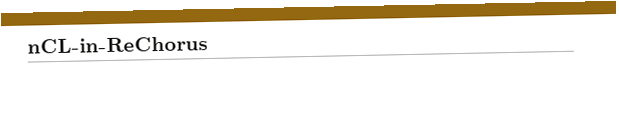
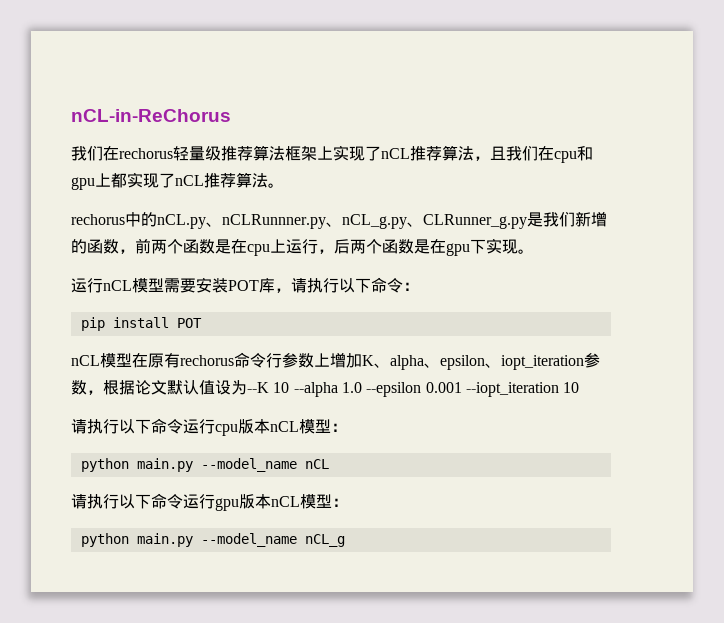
+ 我们在rechorus轻量级推荐算法框架上实现了nCL推荐算法，且我们在cpu和gpu上都实现了nCL推荐算法。
+ rechorus中的nCL.py、nCLRunnner.py、nCL_g.py、CLRunner_g.py是我们新增的函数，前两个函数是在cpu上运行，后两个函数是在gpu下实现。
+ 运行nCL模型需要安装POT库，请执行以下命令：
+ pip install POT
+ nCL模型在原有rechorus命令行参数上增加K、alpha、epsilon、iopt_iteration参数，根据论文默认值设为--K 10 --alpha 1.0 --epsilon 0.001 --iopt_iteration 10
+ 请执行以下命令运行cpu版本nCL模型：
+ python main.py --model_name nCL
+ 请执行以下命令运行gpu版本nCL模型：
+ python main.py --model_name nCL_g

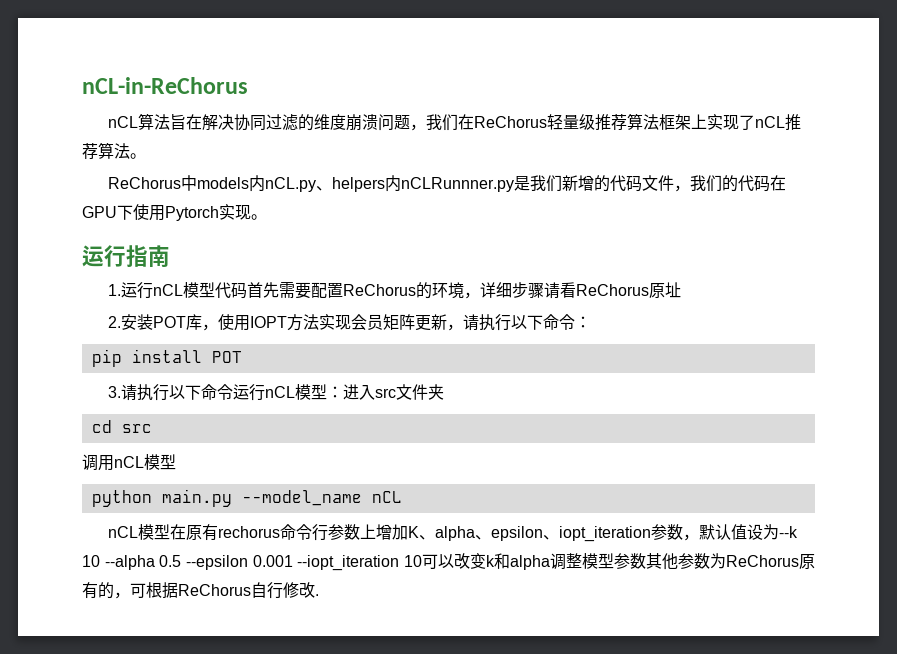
- 我们在rechorus轻量级推荐算法框架上实现了nCL推荐算法，且我们在cpu和gpu上都实现了nCL推荐算法。
- rechorus中的nCL.py、nCLRunnner.py、nCL_g.py、CLRunner_g.py是我们新增的函数，前两个函数是在cpu上运行，后两个函数是在gpu下实现。
- 运行nCL模型需要安装POT库，请执行以下命令：
+ nCL算法旨在解决协同过滤的维度崩溃问题，我们在ReChorus轻量级推荐算法框架上实现了nCL推荐算法。
+ ReChorus中models内nCL.py、helpers内nCLRunnner.py是我们新增的代码文件，我们的代码在GPU下使用Pytorch实现。
+ 运行指南
+ 1.运行nCL模型代码首先需要配置ReChorus的环境，详细步骤请看ReChorus原址
+ 2.安装POT库，使用IOPT方法实现会员矩阵更新，请执行以下命令：
+ 3.请执行以下命令运行nCL模型：进入src文件夹
+ cd src
+ 调用nCL模型
+ python main.py --model_name nCL
- nCL模型在原有rechorus命令行参数上增加K、alpha、epsilon、iopt_iteration参数，根据论文默认值设为--K 10 --alpha 1.0 --epsilon 0.001 --iopt_iteration 10
- 请执行以下命令运行cpu版本nCL模型：
- python main.py --model_name nCL
- 请执行以下命令运行gpu版本nCL模型：
- python main.py --model_name nCL_g
+ nCL模型在原有rechorus命令行参数上增加K、alpha、epsilon、iopt_iteration参数，默认值设为--k 10 --alpha 0.5 --epsilon 0.001 --iopt_iteration 10可以改变k和alpha调整模型参数其他参数为ReChorus原有的，可根据ReChorus自行修改.

